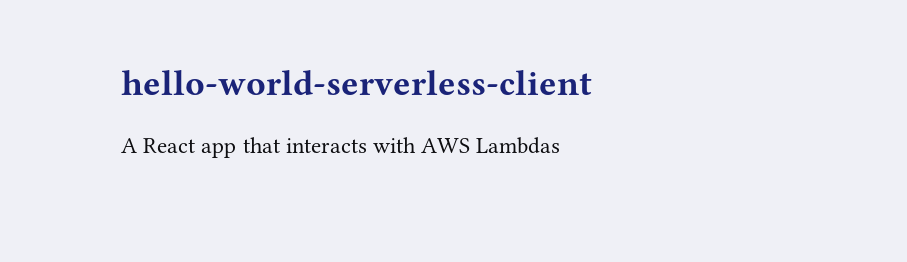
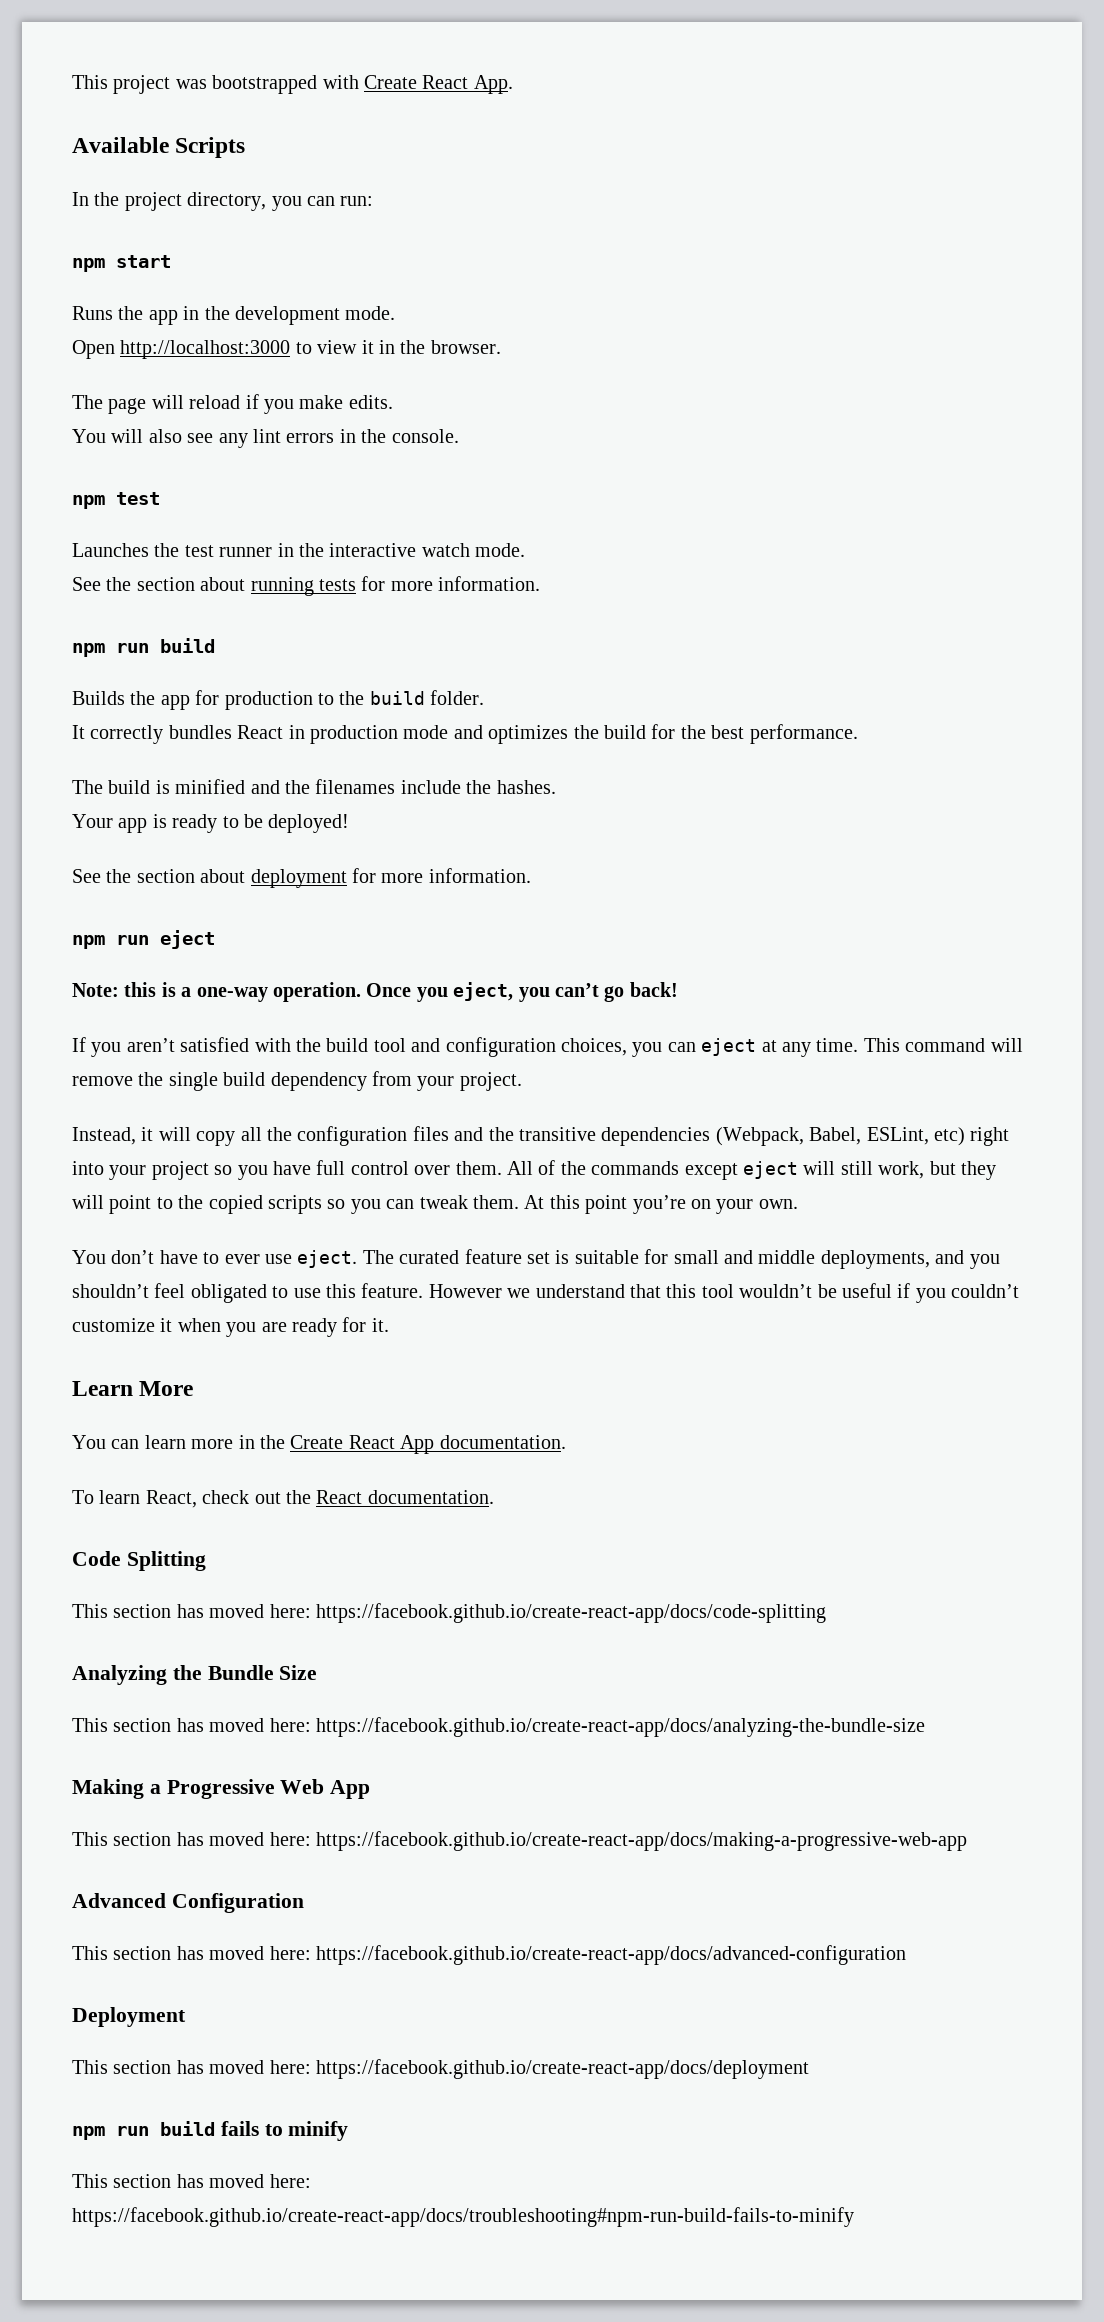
- hello-world-serverless-client
- A React app that interacts with AWS Lambdas
+ This project was bootstrapped with Create React App.
+ Available Scripts
+ In the project directory, you can run:
+ npm start
+ Runs the app in the development mode.
+ Open http://localhost:3000 to view it in the browser.
+ The page will reload if you make edits.
+ You will also see any lint errors in the console.
+ npm test
+ Launches the test runner in the interactive watch mode.
+ See the section about running tests for more information.
+ npm run build
+ Builds the app for production to the build folder.
+ It correctly bundles React in production mode and optimizes the build for the best performance.
+ The build is minified and the filenames include the hashes.
+ Your app is ready to be deployed!
+ See the section about deployment for more information.
+ npm run eject
+ Note: this is a one-way operation. Once you eject, you can’t go back!
+ If you aren’t satisfied with the build tool and configuration choices, you can eject at any time. This command will remove the single build dependency from your project.
+ Instead, it will copy all the configuration files and the transitive dependencies (Webpack, Babel, ESLint, etc) right into your project so you have full control over them. All of the commands except eject will still work, but they will point to the copied scripts so you can tweak them. At this point you’re on your own.
+ You don’t have to ever use eject. The curated feature set is suitable for small and middle deployments, and you shouldn’t feel obligated to use this feature. However we understand that this tool wouldn’t be useful if you couldn’t customize it when you are ready for it.
+ Learn More
+ You can learn more in the Create React App documentation.
+ To learn React, check out the React documentation.
+ Code Splitting
+ This section has moved here: https://facebook.github.io/create-react-app/docs/code-splitting
+ Analyzing the Bundle Size
+ This section has moved here: https://facebook.github.io/create-react-app/docs/analyzing-the-bundle-size
+ Making a Progressive Web App
+ This section has moved here: https://facebook.github.io/create-react-app/docs/making-a-progressive-web-app
+ Advanced Configuration
+ This section has moved here: https://facebook.github.io/create-react-app/docs/advanced-configuration
+ Deployment
+ This section has moved here: https://facebook.github.io/create-react-app/docs/deployment
+ npm run build fails to minify
+ This section has moved here: https://facebook.github.io/create-react-app/docs/troubleshooting#npm-run-build-fails-to-minify

